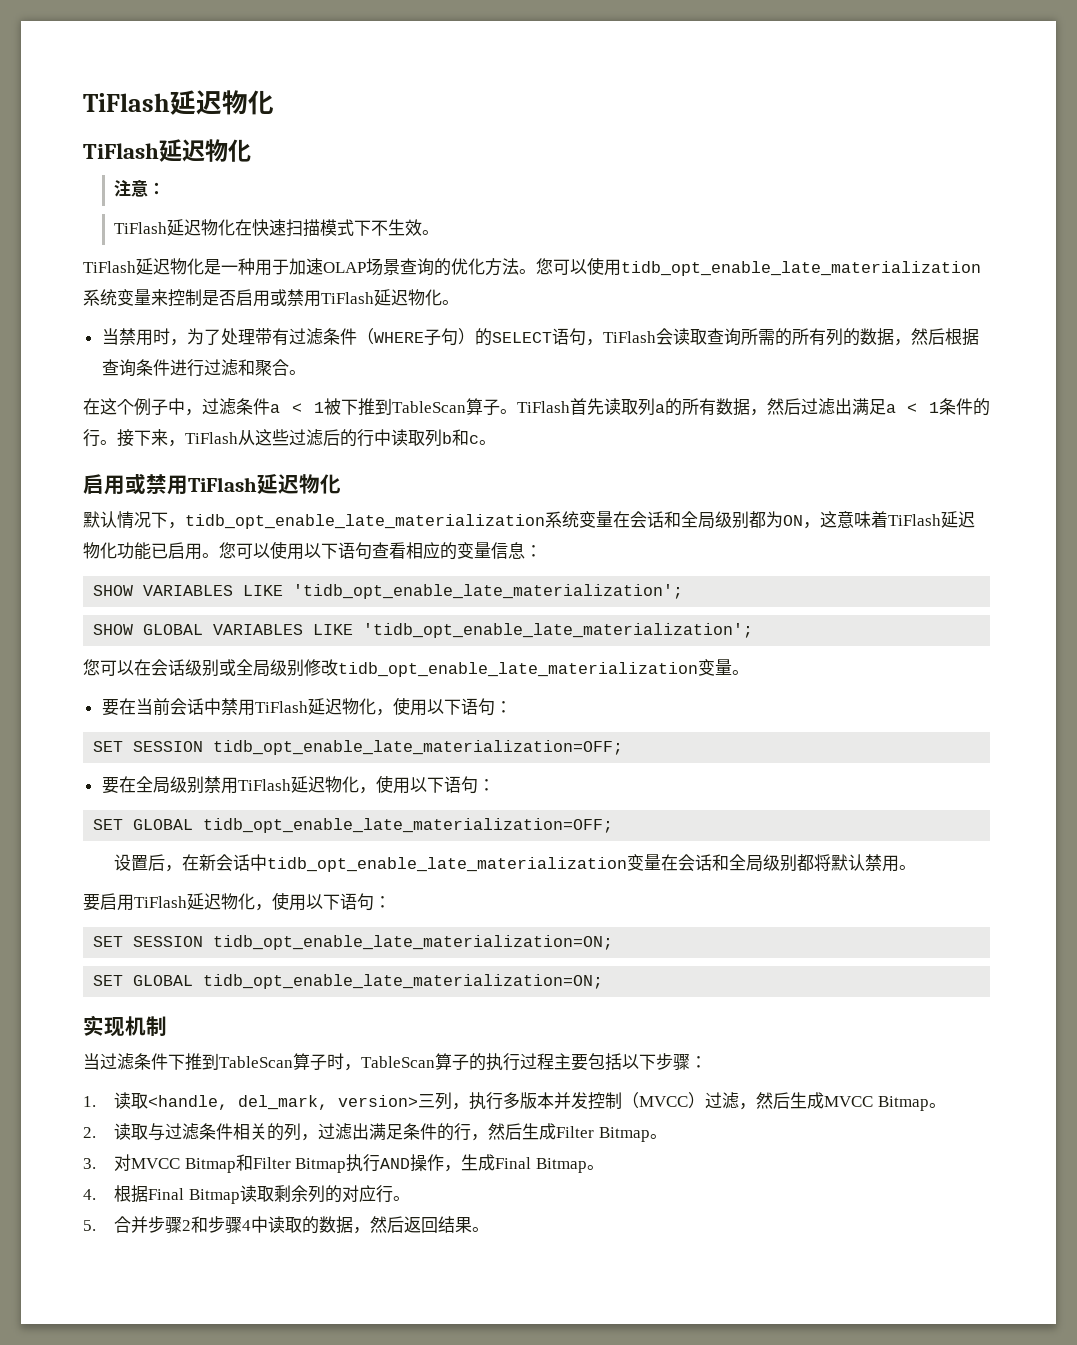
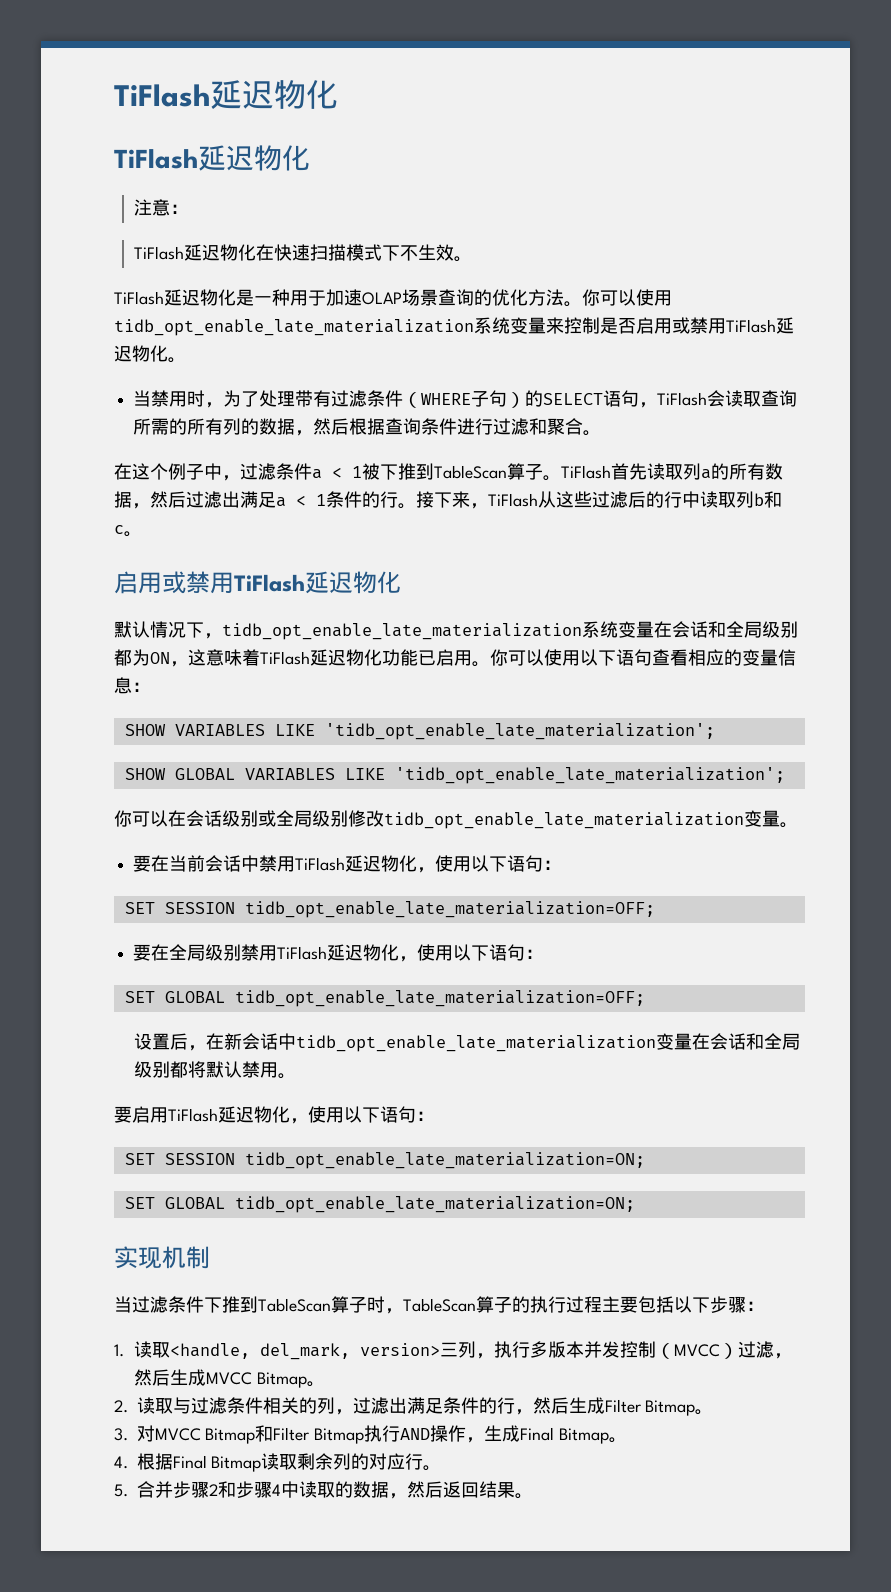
- 您可以使用tidb_opt_enable_late_materialization系统变量来控制是否启用或禁用TiFlash延迟物化。
+ 你可以使用tidb_opt_enable_late_materialization系统变量来控制是否启用或禁用TiFlash延迟物化。
- 您可以使用以下语句查看相应的变量信息：
+ 你可以使用以下语句查看相应的变量信息：
- 您可以在会话级别或全局级别修改tidb_opt_enable_late_materialization变量。
+ 你可以在会话级别或全局级别修改tidb_opt_enable_late_materialization变量。

